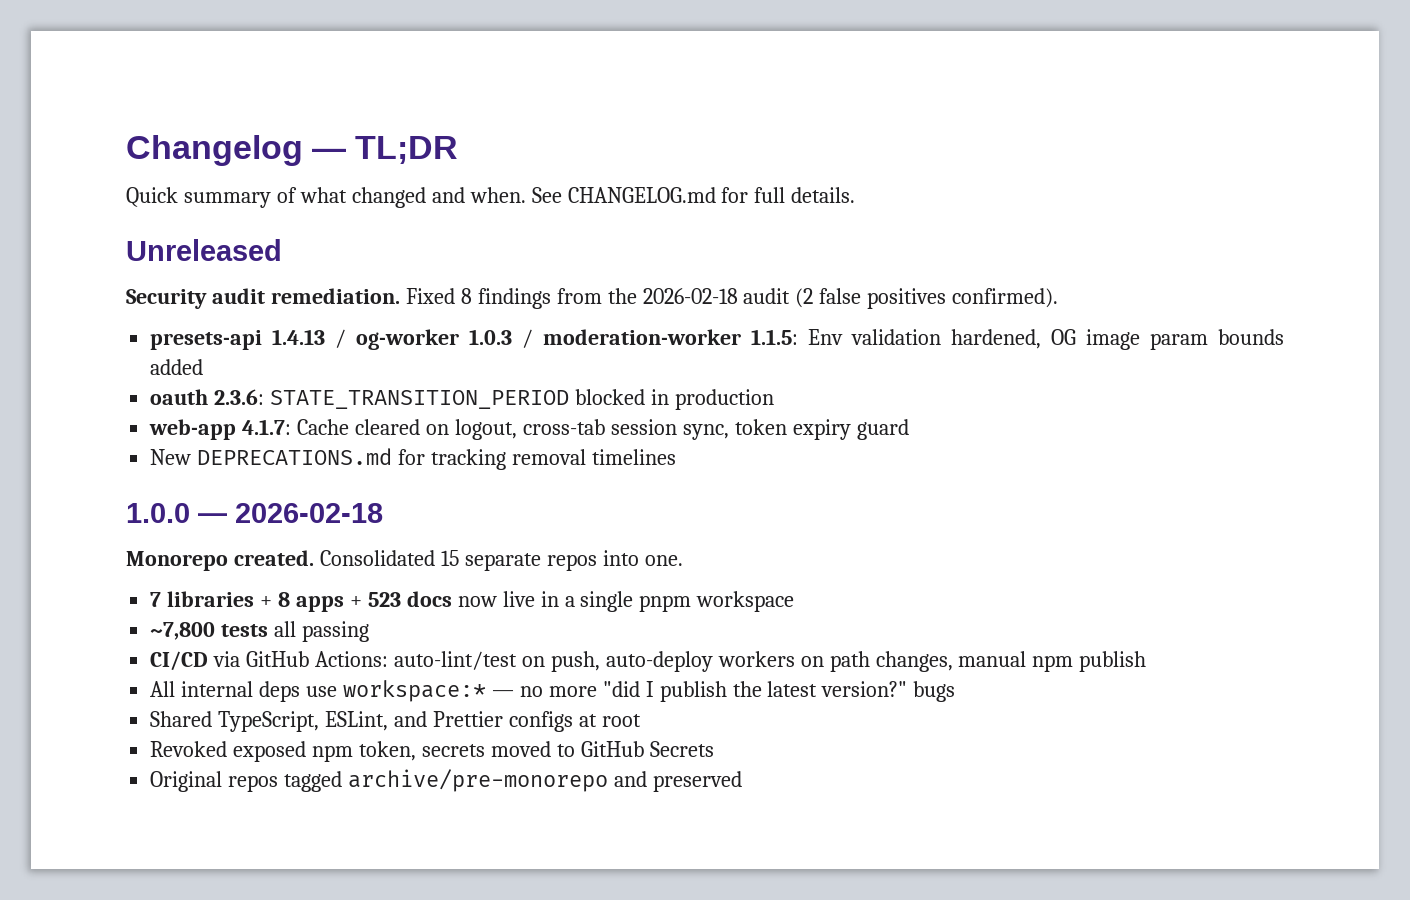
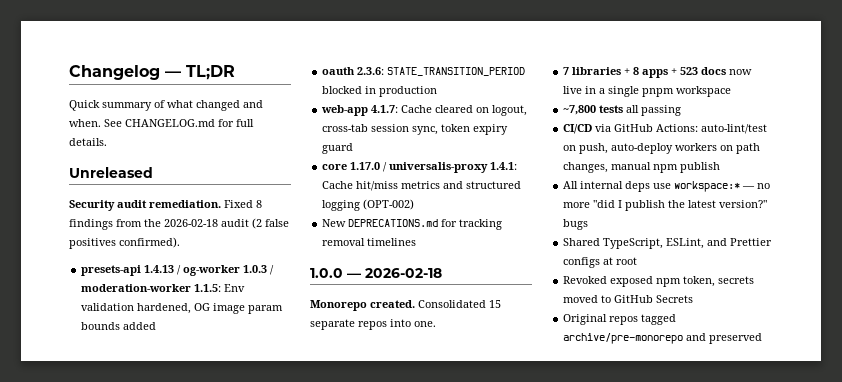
+ core 1.17.0 / universalis-proxy 1.4.1: Cache hit/miss metrics and structured logging (OPT-002)

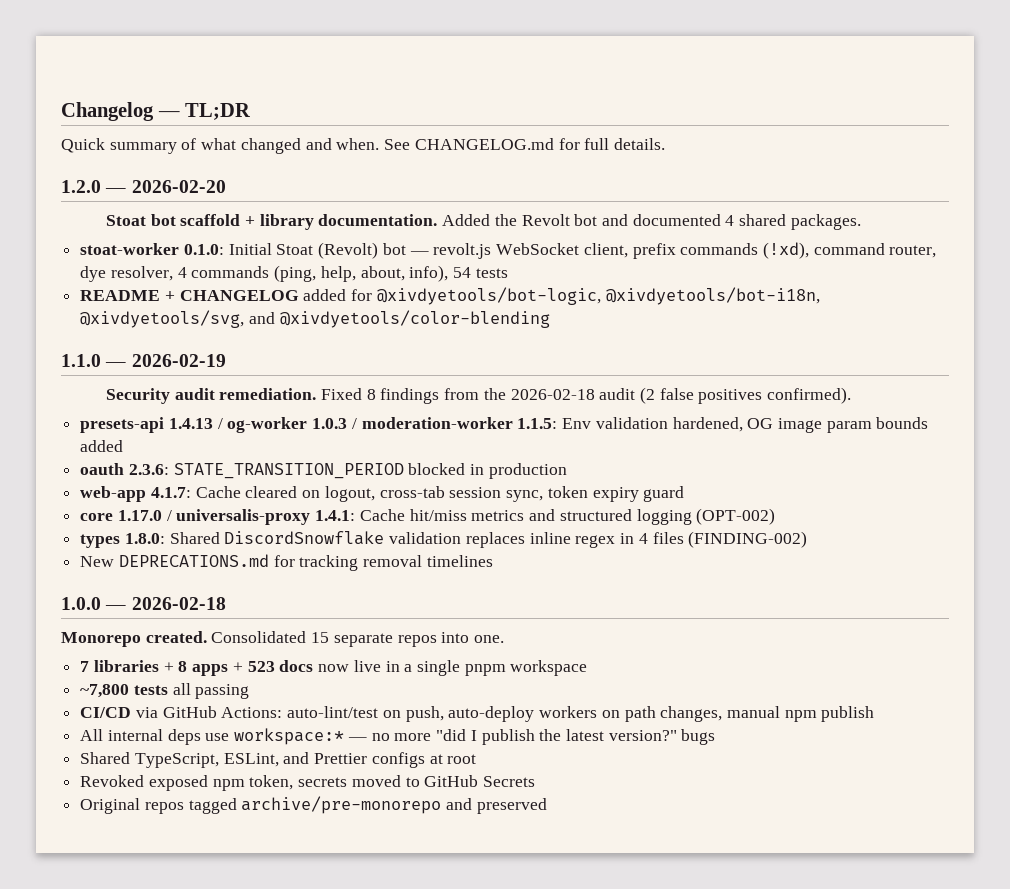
- Unreleased
+ 1.2.0 — 2026-02-20
+ Stoat bot scaffold + library documentation. Added the Revolt bot and documented 4 shared packages.
+ stoat-worker 0.1.0: Initial Stoat (Revolt) bot — revolt.js WebSocket client, prefix commands (!xd), command router, dye resolver, 4 commands (ping, help, about, info), 54 tests
+ README + CHANGELOG added for @xivdyetools/bot-logic, @xivdyetools/bot-i18n, @xivdyetools/svg, and @xivdyetools/color-blending
+ 1.1.0 — 2026-02-19
+ types 1.8.0: Shared DiscordSnowflake validation replaces inline regex in 4 files (FINDING-002)

